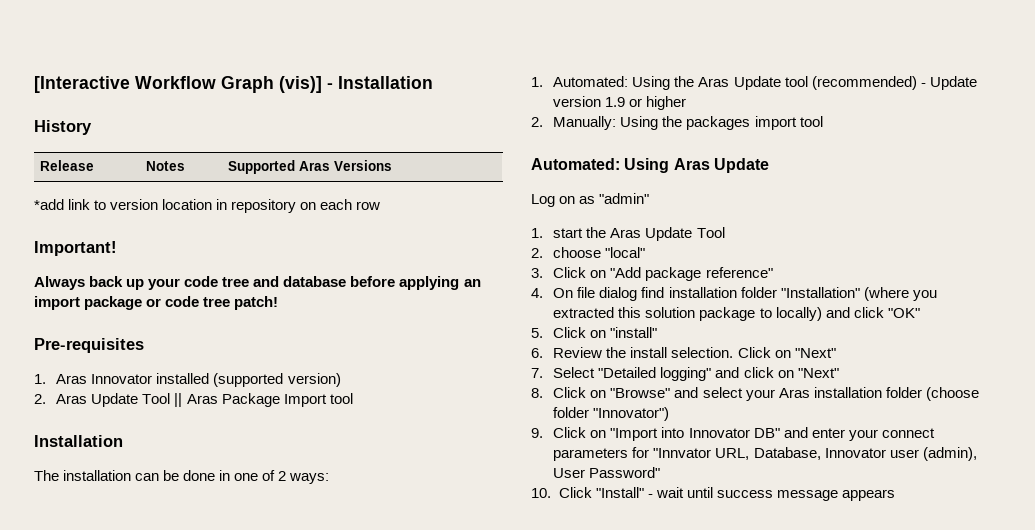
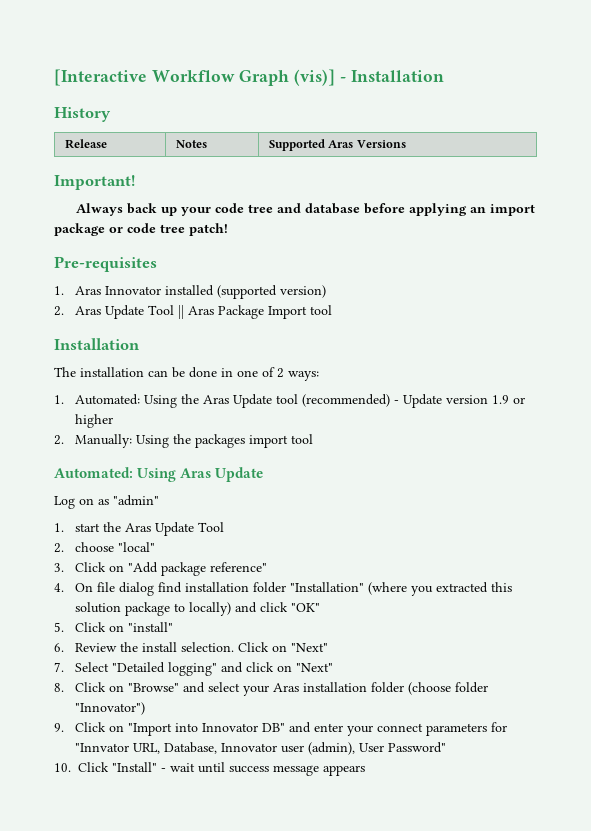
- *add link to version location in repository on each row

